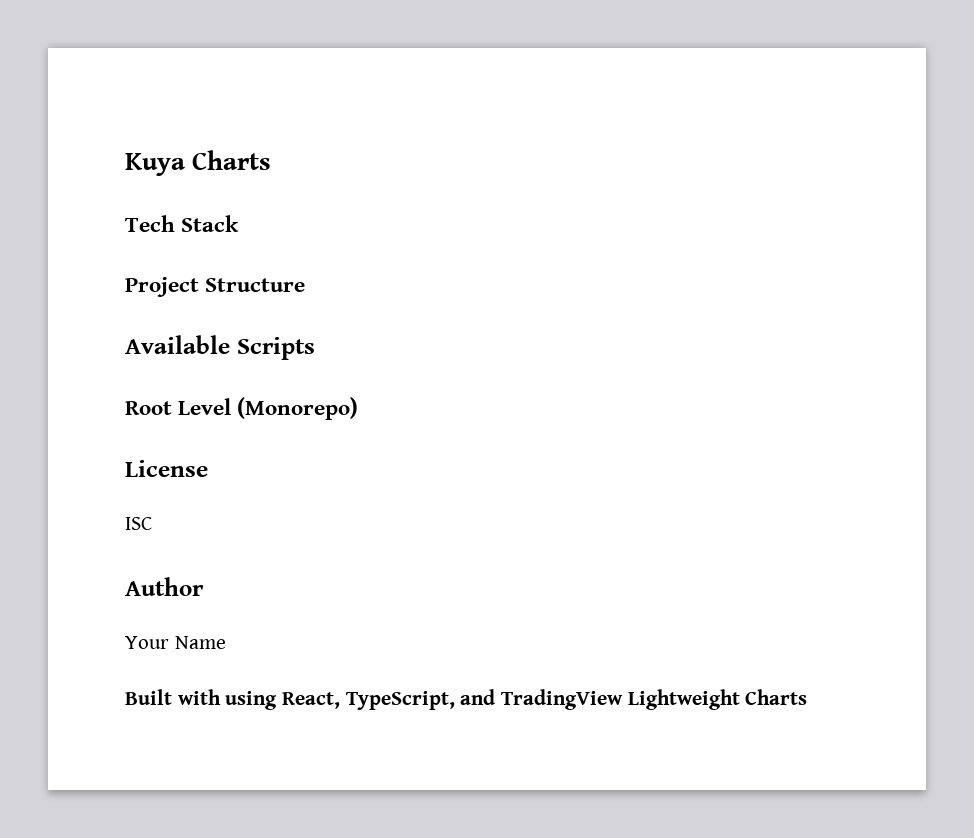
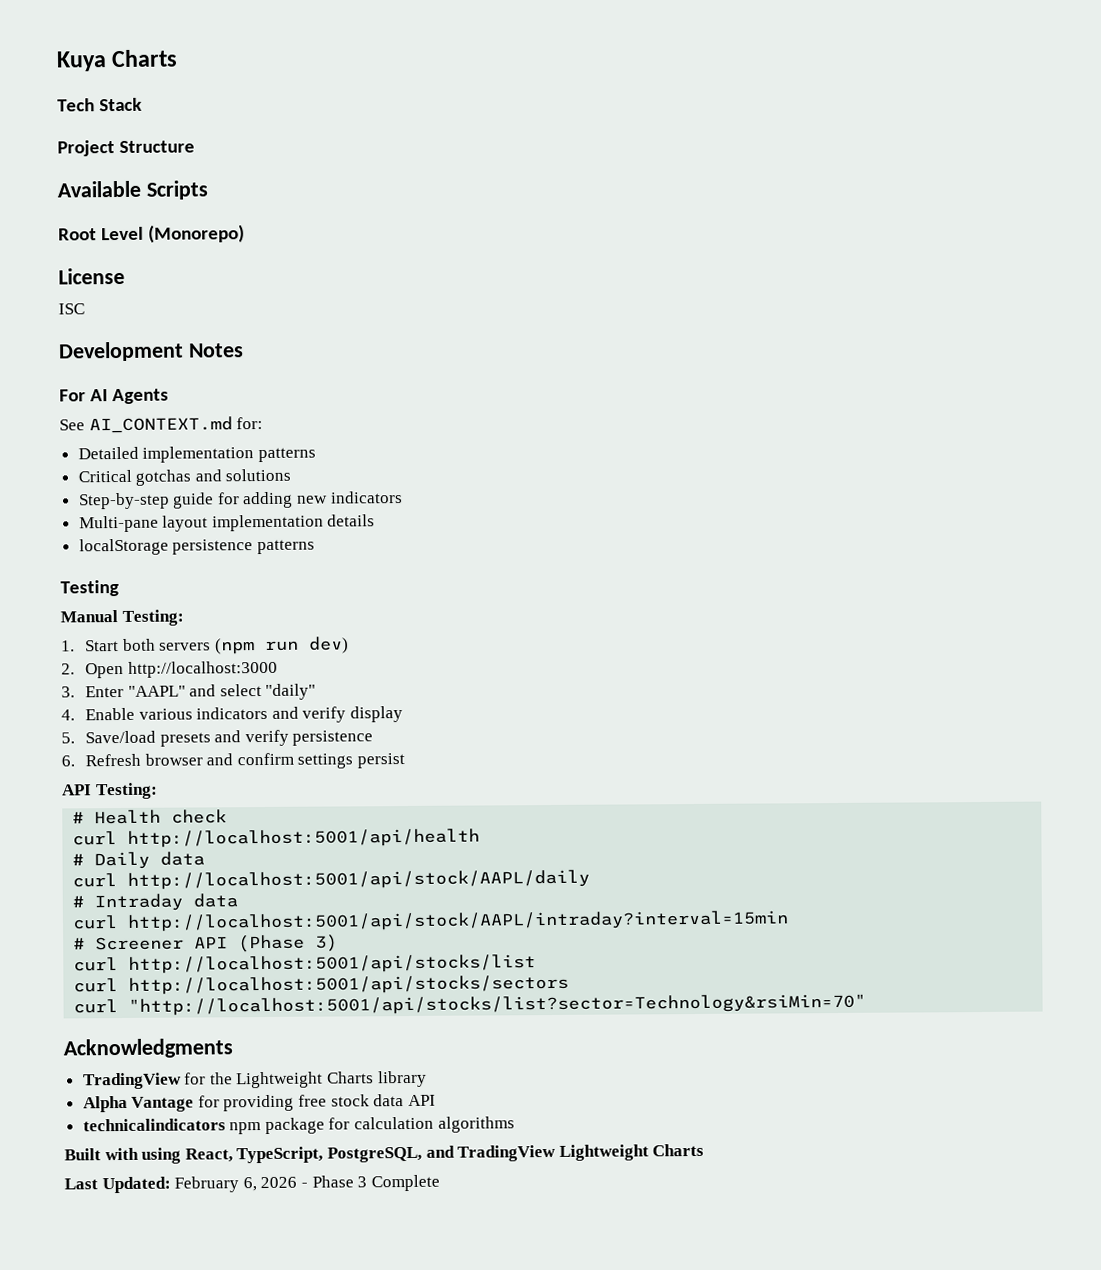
- Author
- Your Name
+ Development Notes
+ For AI Agents
+ See AI_CONTEXT.md for:
+ Detailed implementation patterns
+ Critical gotchas and solutions
+ Step-by-step guide for adding new indicators
+ Multi-pane layout implementation details
+ localStorage persistence patterns
+ Testing
+ Manual Testing:
+ 1. Start both servers (npm run dev)
+ 2. Open http://localhost:3000
+ 3. Enter "AAPL" and select "daily"
+ 4. Enable various indicators and verify display
+ 5. Save/load presets and verify persistence
+ 6. Refresh browser and confirm settings persist
+ API Testing:
+ # Health check
+ curl http://localhost:5001/api/health
+ # Daily data
+ curl http://localhost:5001/api/stock/AAPL/daily
+ # Intraday data
+ curl http://localhost:5001/api/stock/AAPL/intraday?interval=15min
+ # Screener API (Phase 3)
+ curl http://localhost:5001/api/stocks/list
+ curl http://localhost:5001/api/stocks/sectors
+ curl "http://localhost:5001/api/stocks/list?sector=Technology&rsiMin=70"
+ Acknowledgments
+ TradingView for the Lightweight Charts library
+ Alpha Vantage for providing free stock data API
+ technicalindicators npm package for calculation algorithms
- Built with using React, TypeScript, and TradingView Lightweight Charts
+ Built with using React, TypeScript, PostgreSQL, and TradingView Lightweight Charts
+ Last Updated: February 6, 2026 - Phase 3 Complete

